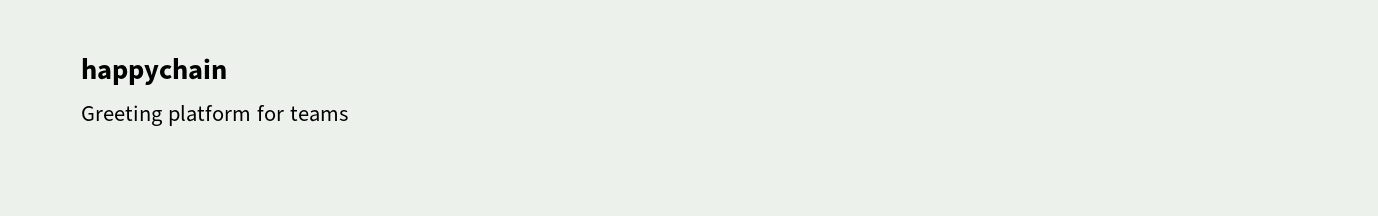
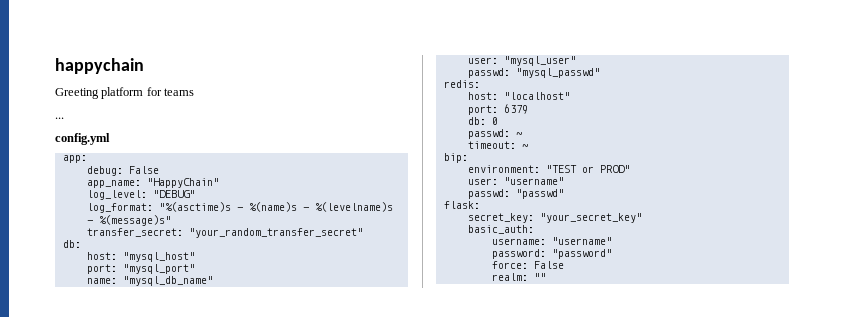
+ ...
+ config.yml
+ app:
+ debug: False
+ app_name: "HappyChain"
+ log_level: "DEBUG"
+ log_format: "%(asctime)s - %(name)s - %(levelname)s - %(message)s"
+ transfer_secret: "your_random_transfer_secret"
+ db:
+ host: "mysql_host"
+ port: "mysql_port"
+ name: "mysql_db_name"
+ user: "mysql_user"
+ passwd: "mysql_passwd"
+ redis:
+ host: "localhost"
+ port: 6379
+ db: 0
+ passwd: ~
+ timeout: ~
+ bip:
+ environment: "TEST or PROD"
+ user: "username"
+ passwd: "passwd"
+ flask:
+ secret_key: "your_secret_key"
+ basic_auth:
+ username: "username"
+ password: "password"
+ force: False
+ realm: ""

